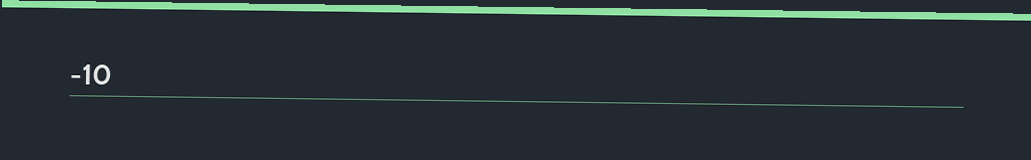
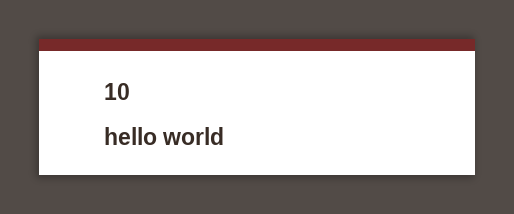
- -10
+ 10
+ hello world

